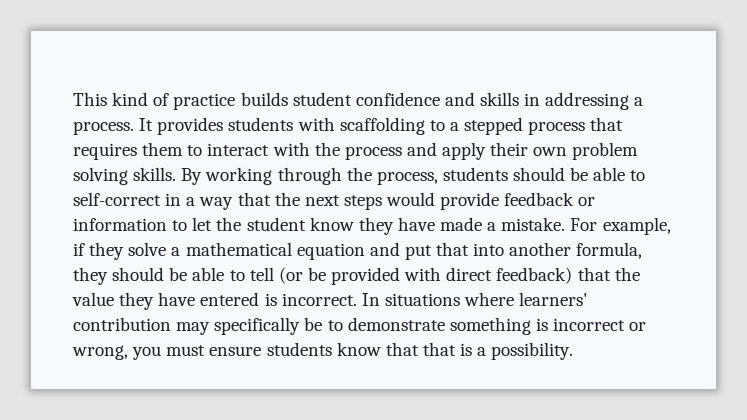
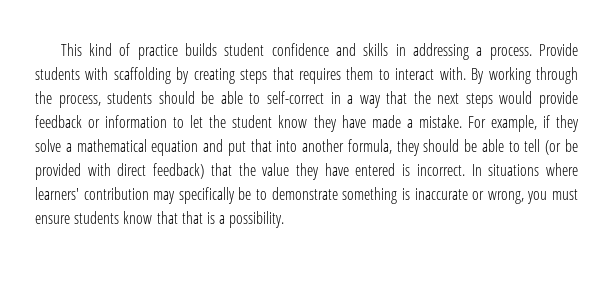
- It provides students with scaffolding to a stepped process that requires them to interact with the process and apply their own problem solving skills.
+ Provide students with scaffolding by creating steps that requires them to interact with.
- In situations where learners' contribution may specifically be to demonstrate something is incorrect or wrong, you must ensure students know that that is a possibility.
+ In situations where learners' contribution may specifically be to demonstrate something is inaccurate or wrong, you must ensure students know that that is a possibility.

